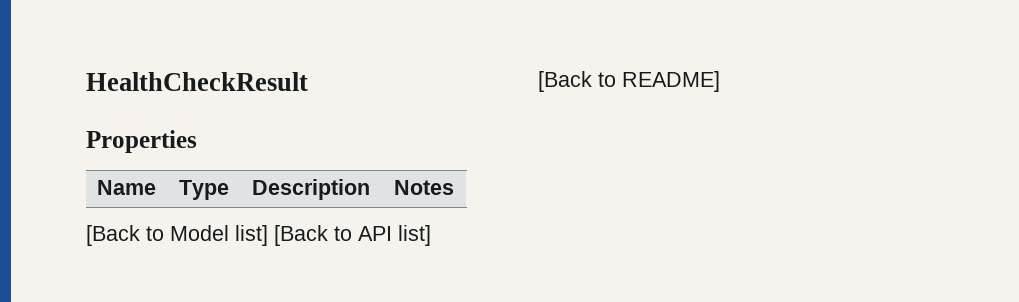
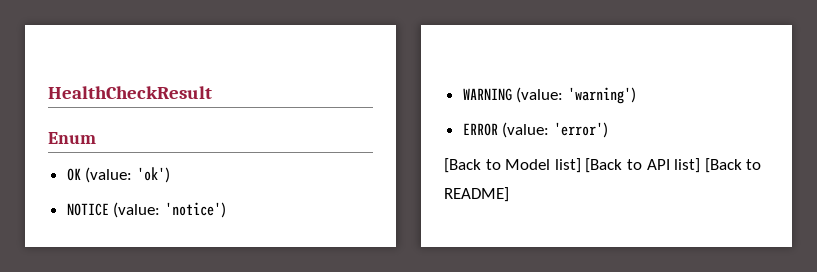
- Properties
- Name | Type | Description | Notes
+ Enum
+ OK (value: 'ok')
+ NOTICE (value: 'notice')
+ WARNING (value: 'warning')
+ ERROR (value: 'error')

